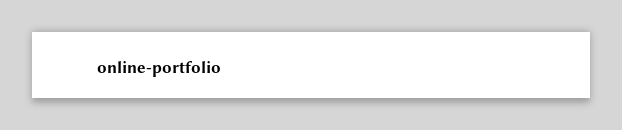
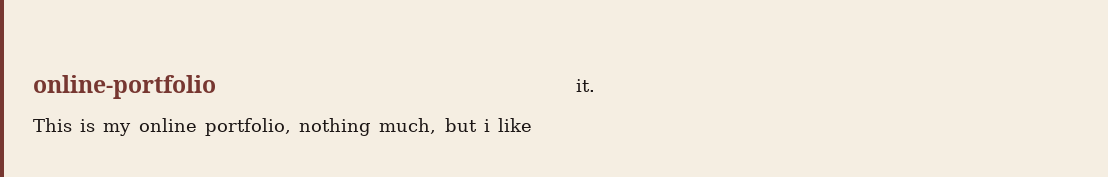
+ This is my online portfolio, nothing much, but i like it.

